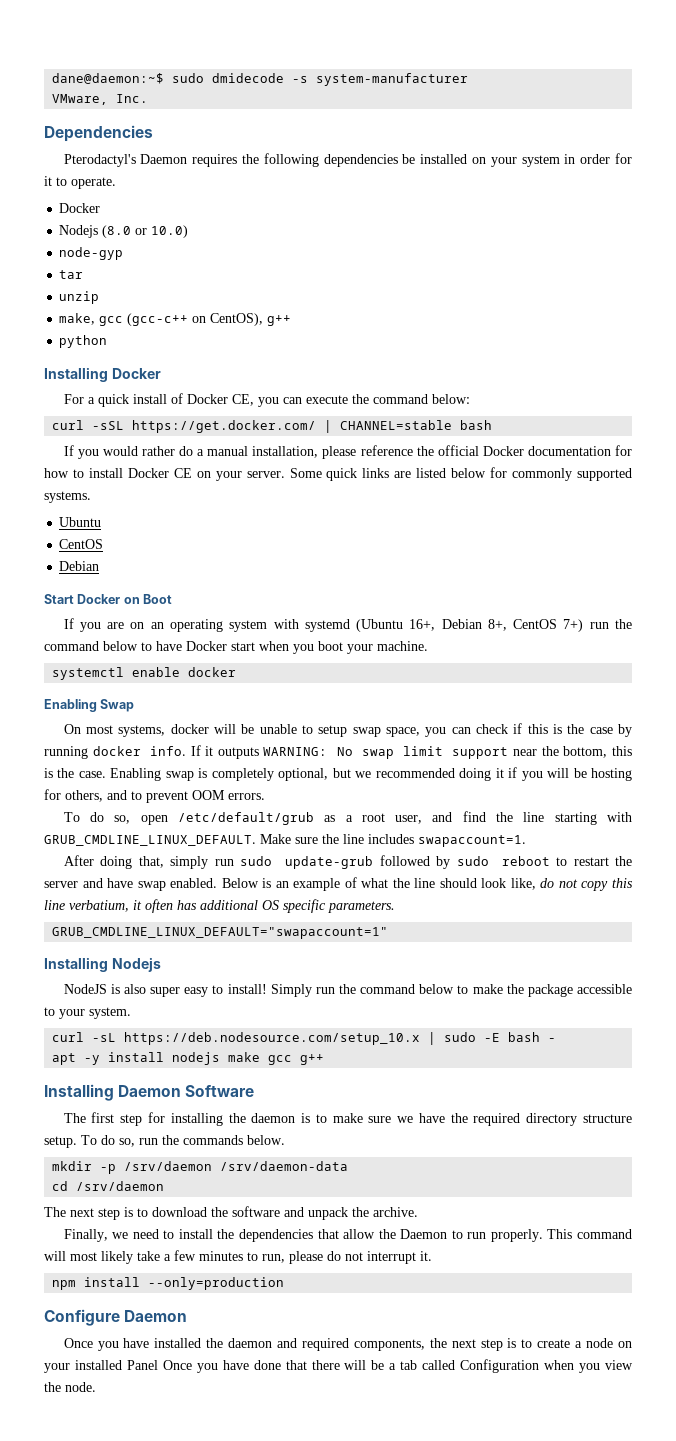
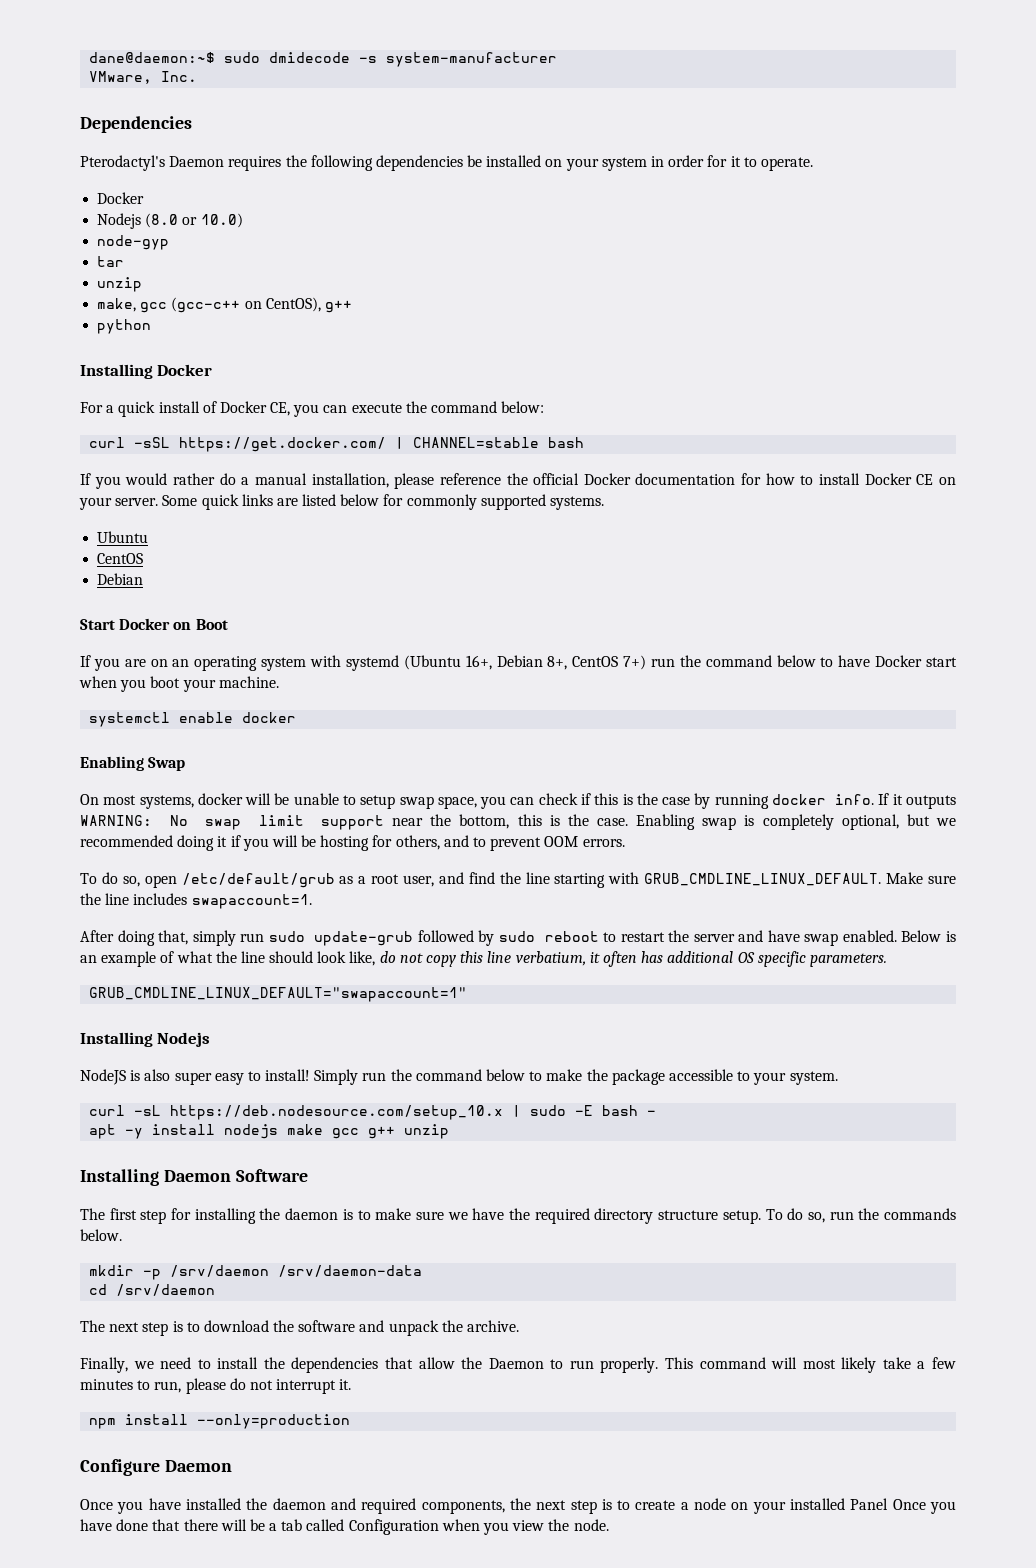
- apt -y install nodejs make gcc g++
+ apt -y install nodejs make gcc g++ unzip

